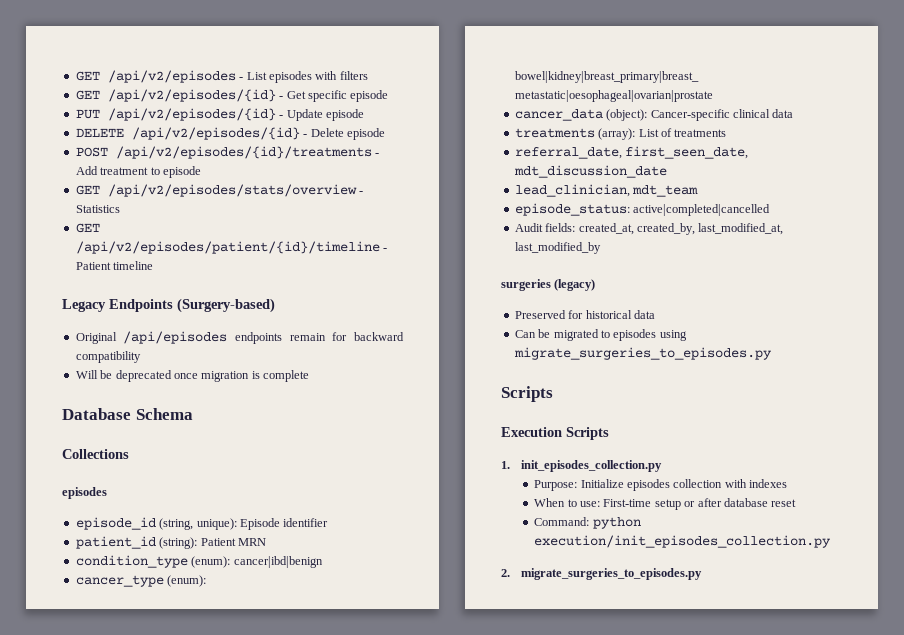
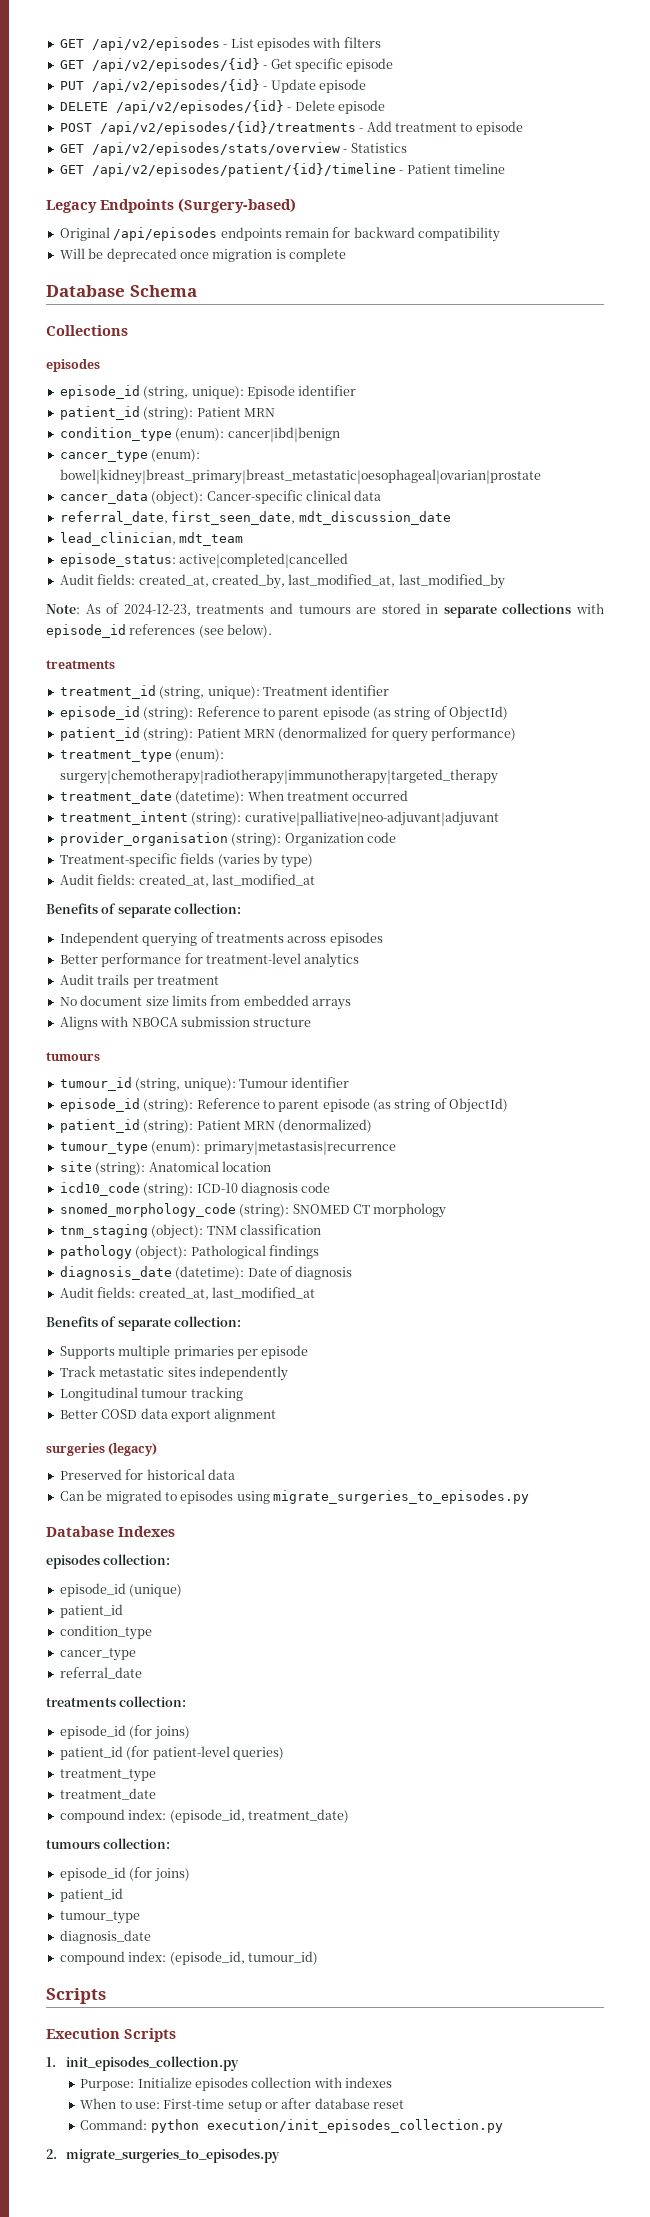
- treatments (array): List of treatments
+ Note: As of 2024-12-23, treatments and tumours are stored in separate collections with episode_id references (see below).
+ treatments
+ treatment_id (string, unique): Treatment identifier
+ episode_id (string): Reference to parent episode (as string of ObjectId)
+ patient_id (string): Patient MRN (denormalized for query performance)
+ treatment_type (enum): surgery|chemotherapy|radiotherapy|immunotherapy|targeted_therapy
+ treatment_date (datetime): When treatment occurred
+ treatment_intent (string): curative|palliative|neo-adjuvant|adjuvant
+ provider_organisation (string): Organization code
+ Treatment-specific fields (varies by type)
+ Audit fields: created_at, last_modified_at
+ Benefits of separate collection:
+ Independent querying of treatments across episodes
+ Better performance for treatment-level analytics
+ Audit trails per treatment
+ No document size limits from embedded arrays
+ Aligns with NBOCA submission structure
+ tumours
+ tumour_id (string, unique): Tumour identifier
+ episode_id (string): Reference to parent episode (as string of ObjectId)
+ patient_id (string): Patient MRN (denormalized)
+ tumour_type (enum): primary|metastasis|recurrence
+ site (string): Anatomical location
+ icd10_code (string): ICD-10 diagnosis code
+ snomed_morphology_code (string): SNOMED CT morphology
+ tnm_staging (object): TNM classification
+ pathology (object): Pathological findings
+ diagnosis_date (datetime): Date of diagnosis
+ Audit fields: created_at, last_modified_at
+ Benefits of separate collection:
+ Supports multiple primaries per episode
+ Track metastatic sites independently
+ Longitudinal tumour tracking
+ Better COSD data export alignment
+ Database Indexes
+ episodes collection:
+ episode_id (unique)
+ patient_id
+ condition_type
+ cancer_type
+ referral_date
+ treatments collection:
+ episode_id (for joins)
+ patient_id (for patient-level queries)
+ treatment_type
+ treatment_date
+ compound index: (episode_id, treatment_date)
+ tumours collection:
+ episode_id (for joins)
+ patient_id
+ tumour_type
+ diagnosis_date
+ compound index: (episode_id, tumour_id)

